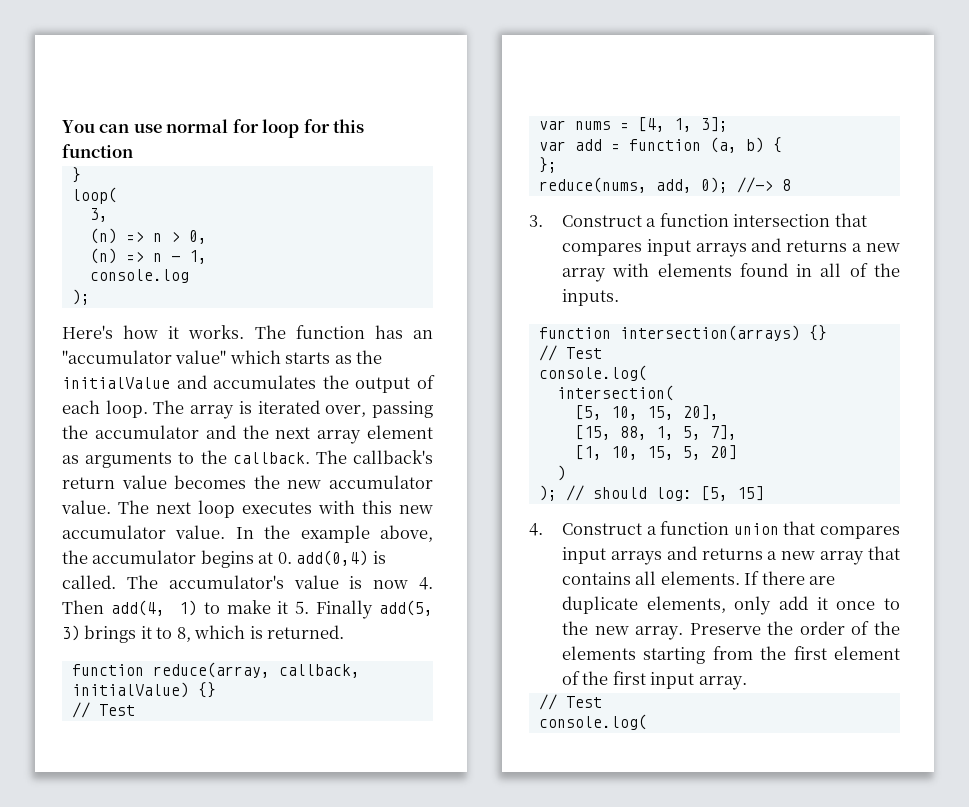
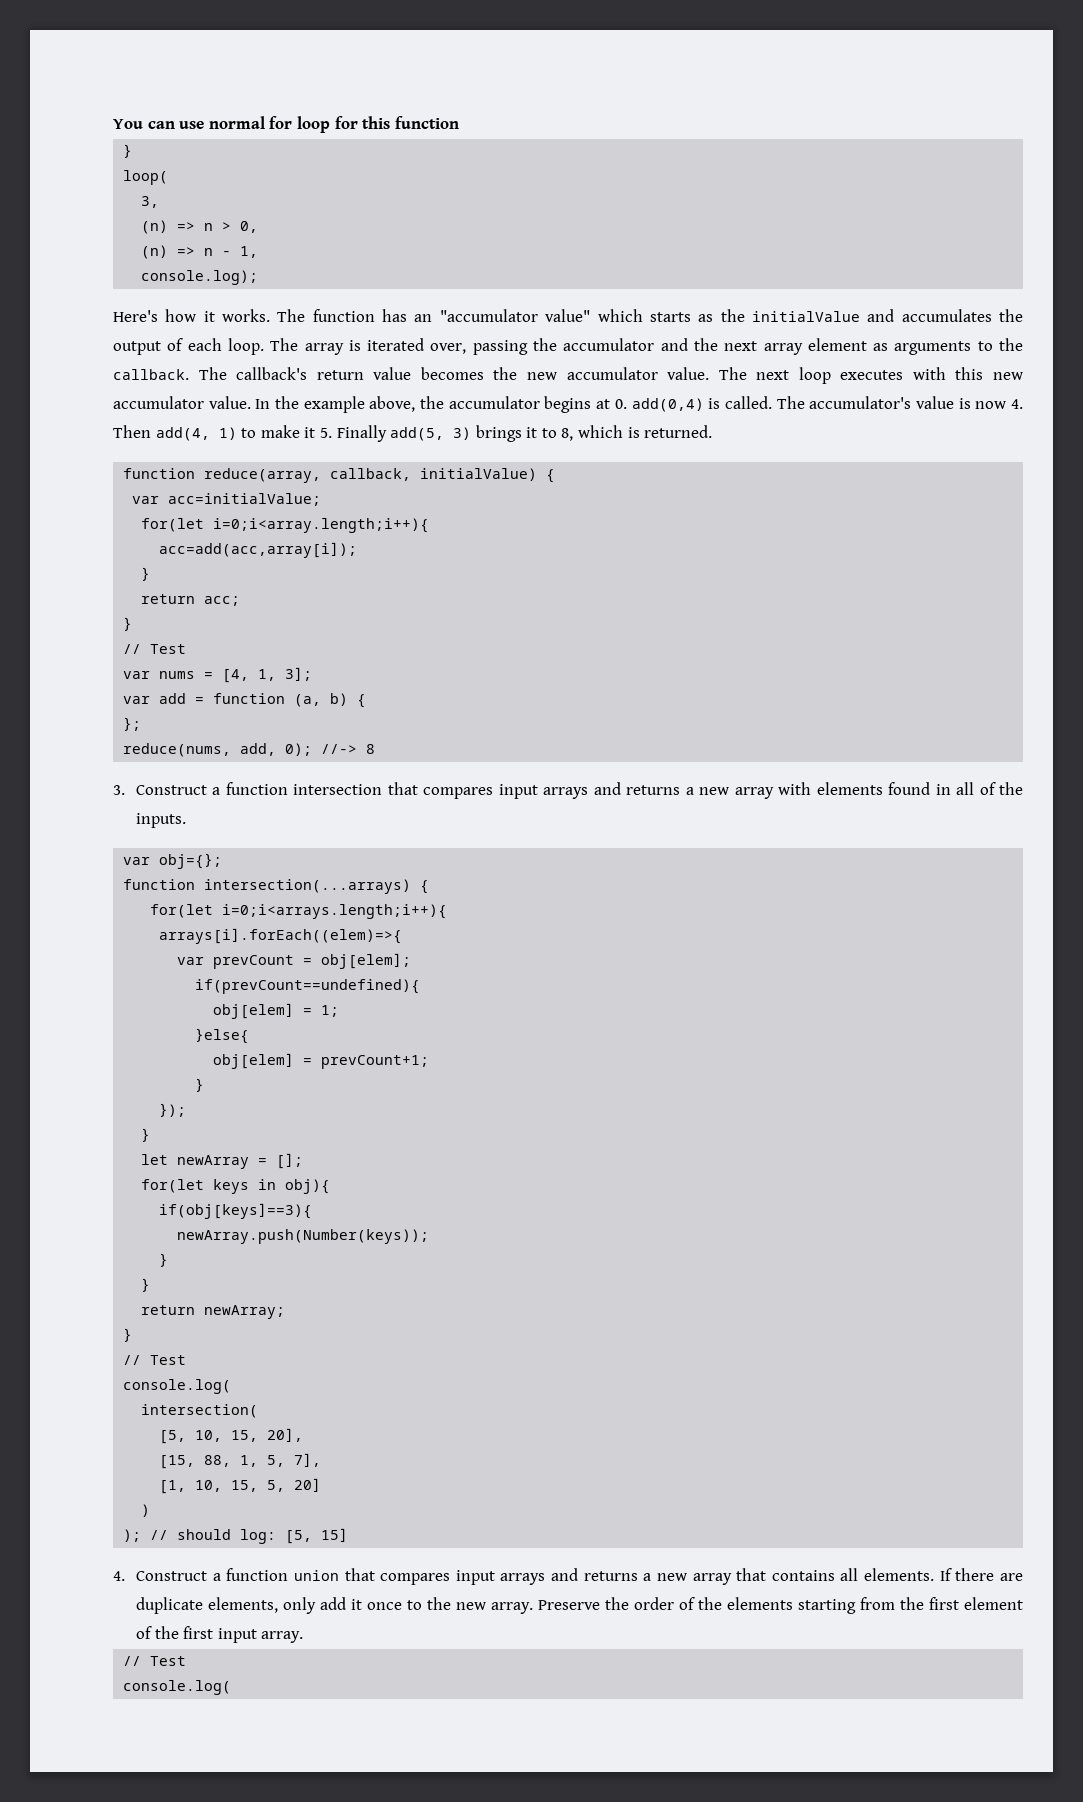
- console.log
- );
+ console.log);
- function reduce(array, callback, initialValue) {}
+ function reduce(array, callback, initialValue) {
+ var acc=initialValue;
+ for(let i=0;i<array.length;i++){
+ acc=add(acc,array[i]);
+ }
+ return acc;
+ }
- function intersection(arrays) {}
+ var obj={};
+ function intersection(...arrays) {
+ for(let i=0;i<arrays.length;i++){
+ arrays[i].forEach((elem)=>{
+ var prevCount = obj[elem];
+ if(prevCount==undefined){
+ obj[elem] = 1;
+ }else{
+ obj[elem] = prevCount+1;
+ }
+ });
+ }
+ let newArray = [];
+ for(let keys in obj){
+ if(obj[keys]==3){
+ newArray.push(Number(keys));
+ }
+ }
+ return newArray;
+ }

